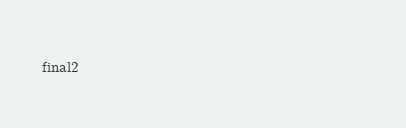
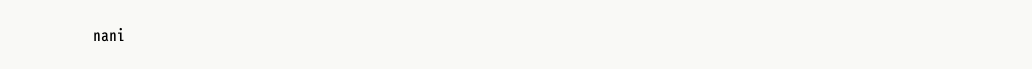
- final2
+ nani

